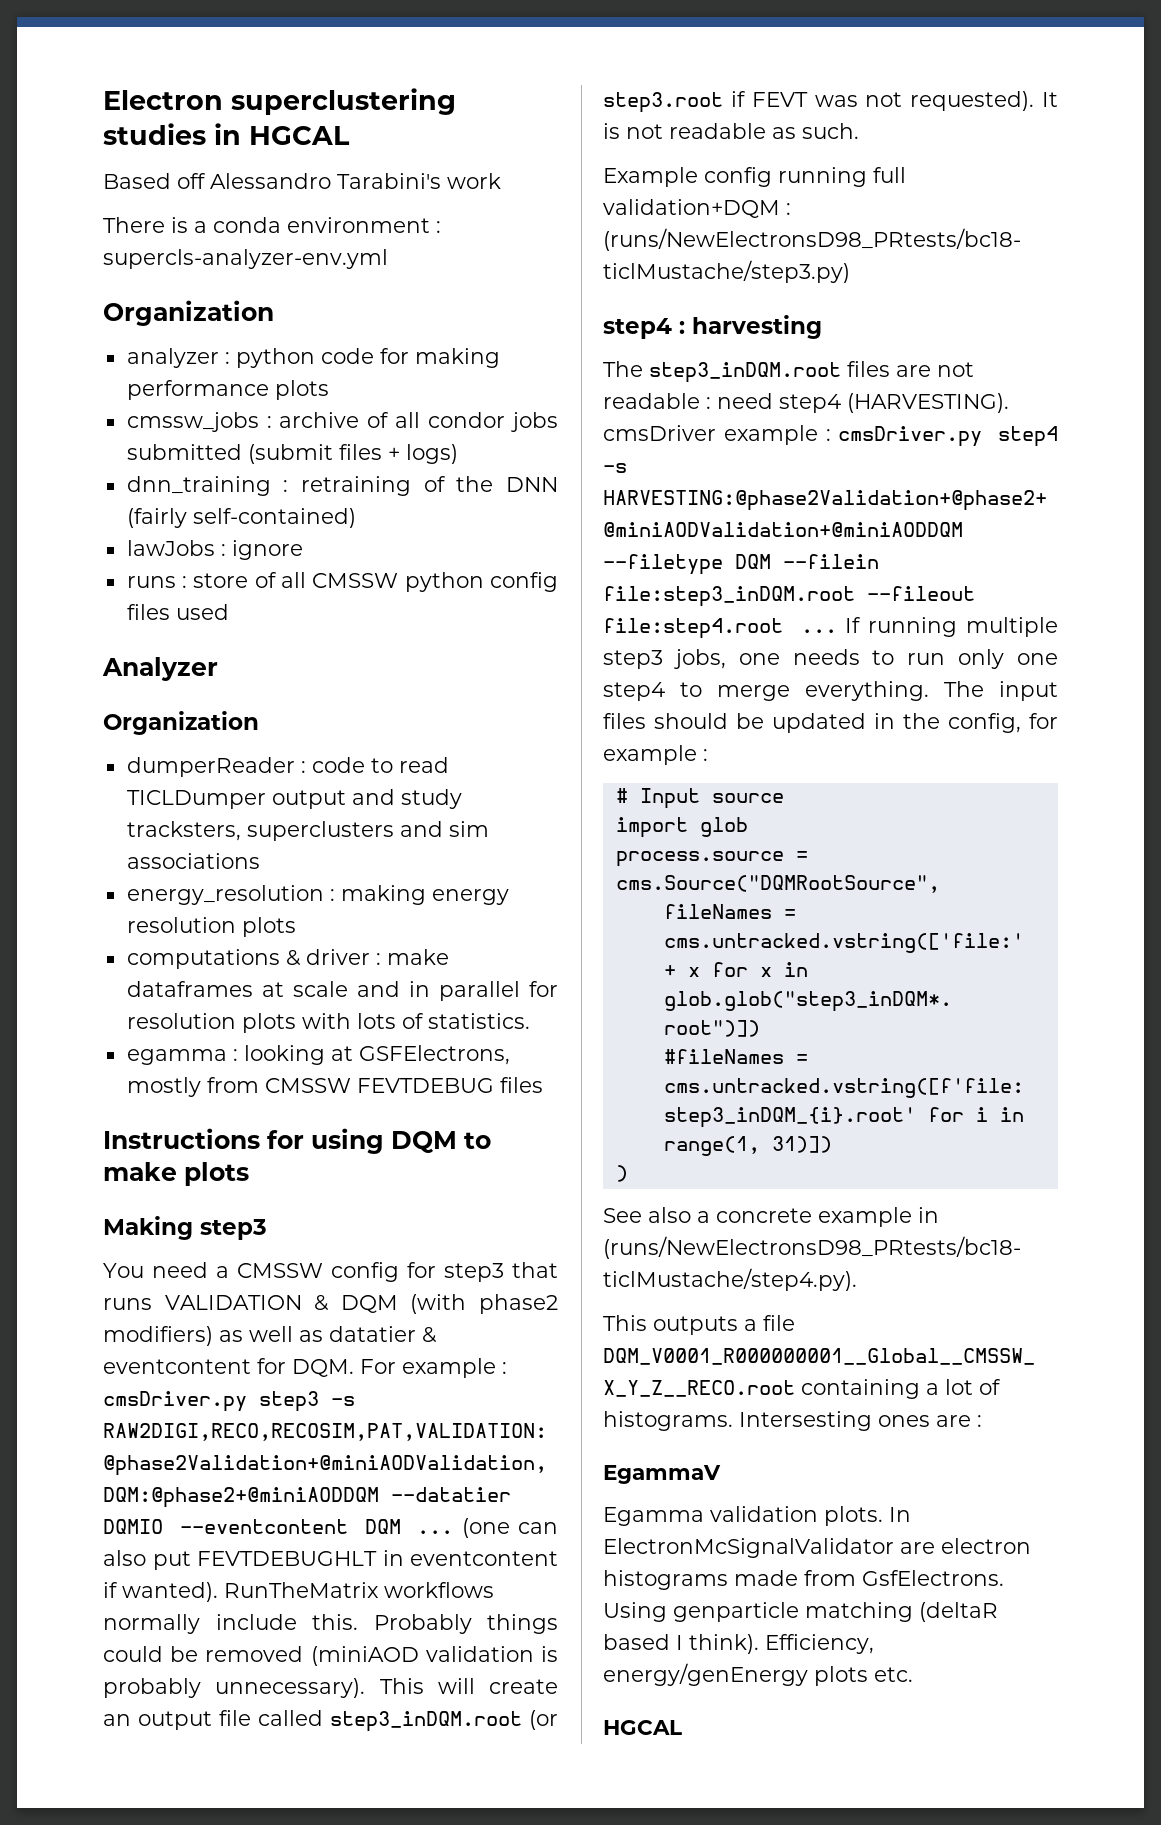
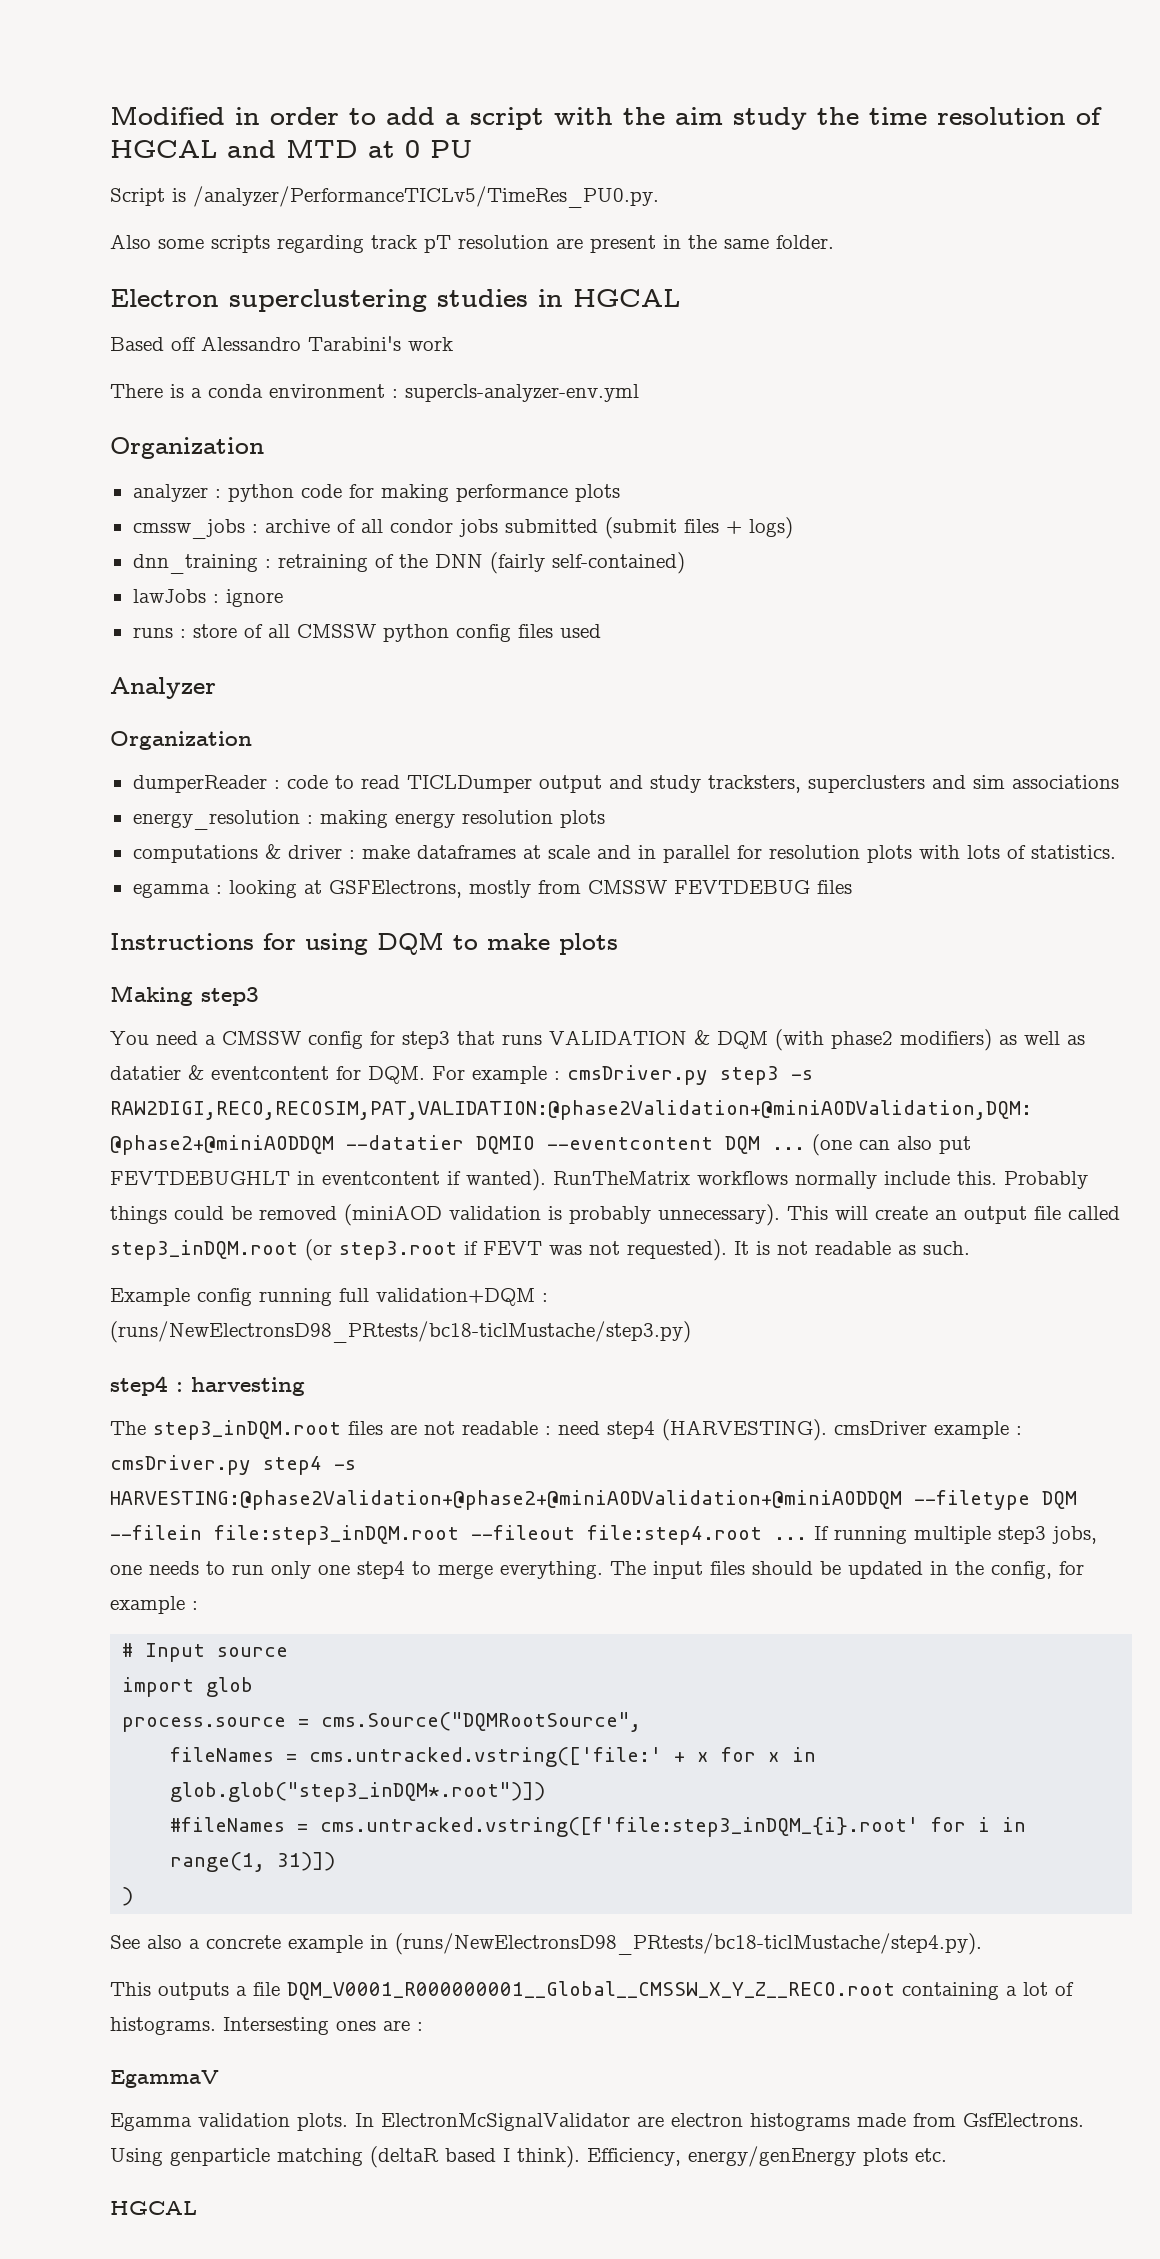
+ Modified in order to add a script with the aim study the time resolution of HGCAL and MTD at 0 PU
+ Script is /analyzer/PerformanceTICLv5/TimeRes_PU0.py.
+ Also some scripts regarding track pT resolution are present in the same folder.

